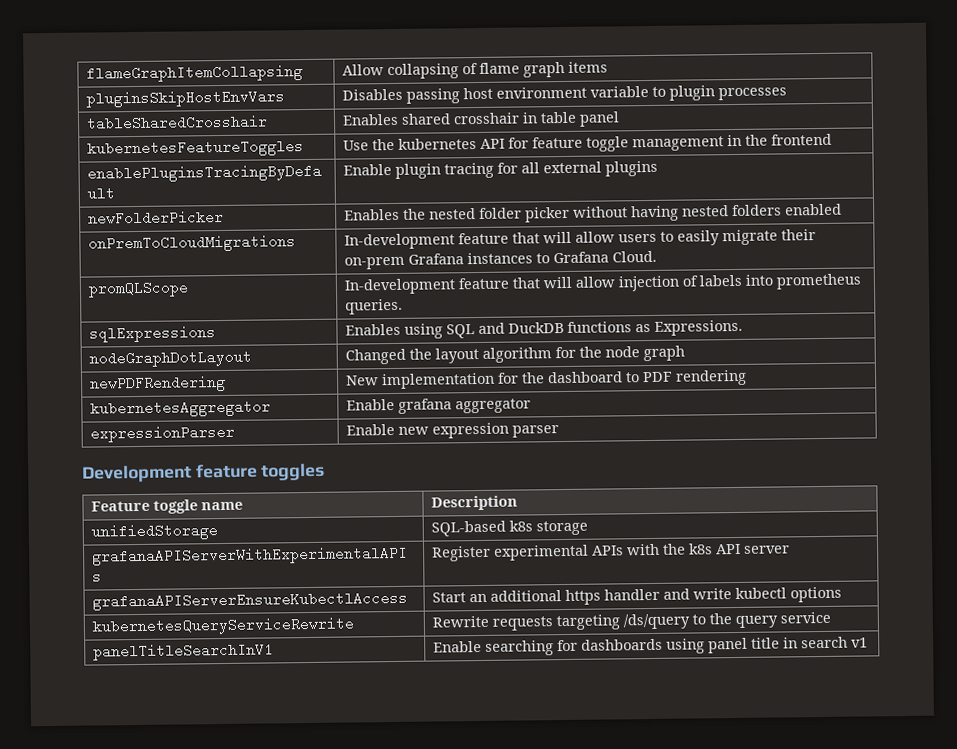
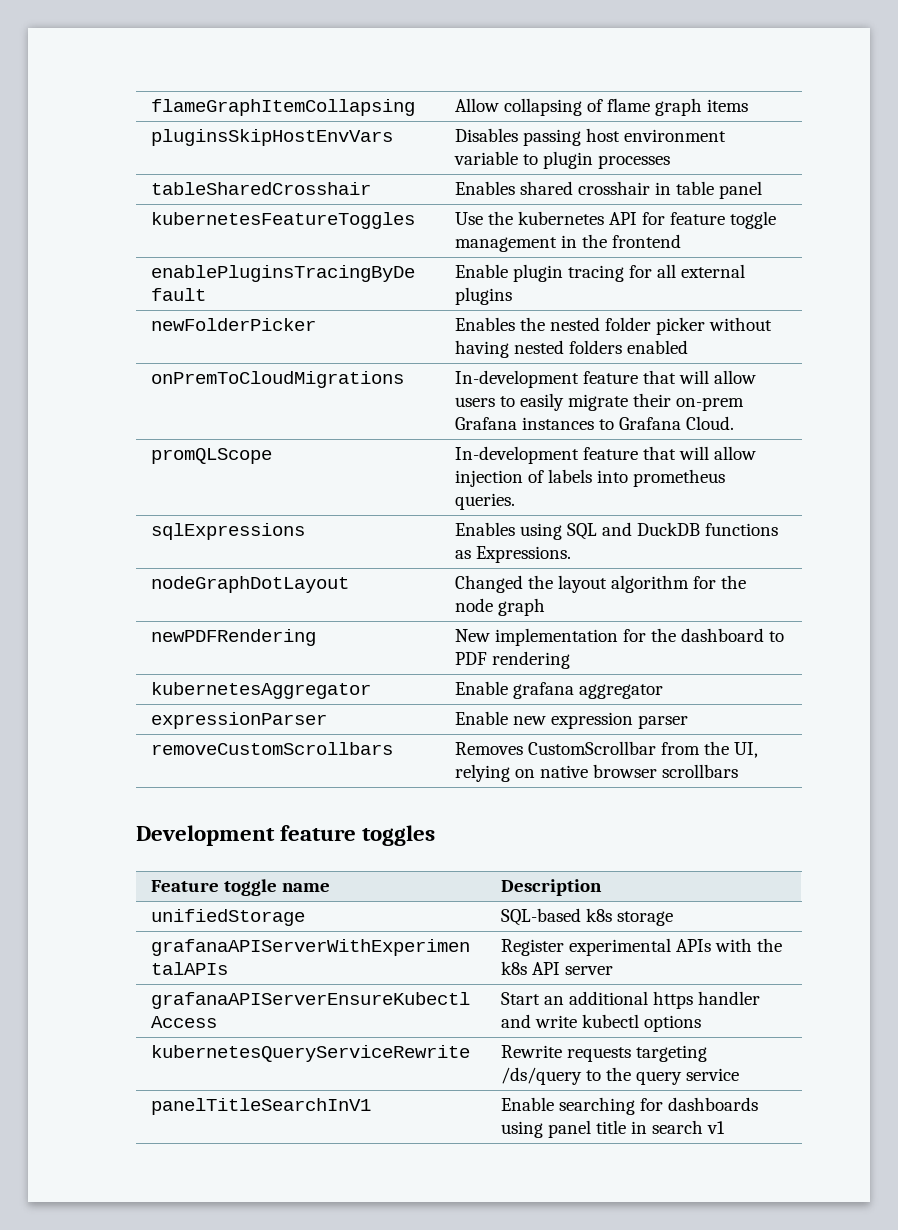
+ removeCustomScrollbars | Removes CustomScrollbar from the UI, relying on native browser scrollbars

